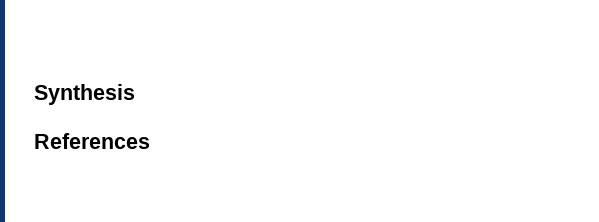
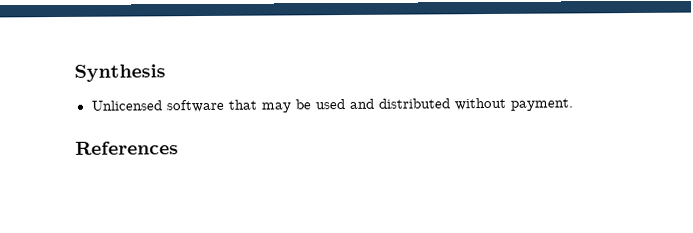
+ Unlicensed software that may be used and distributed without payment.

